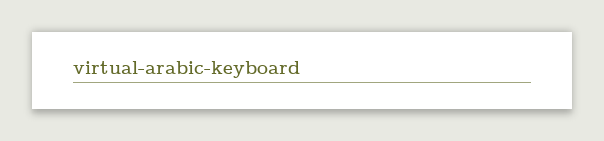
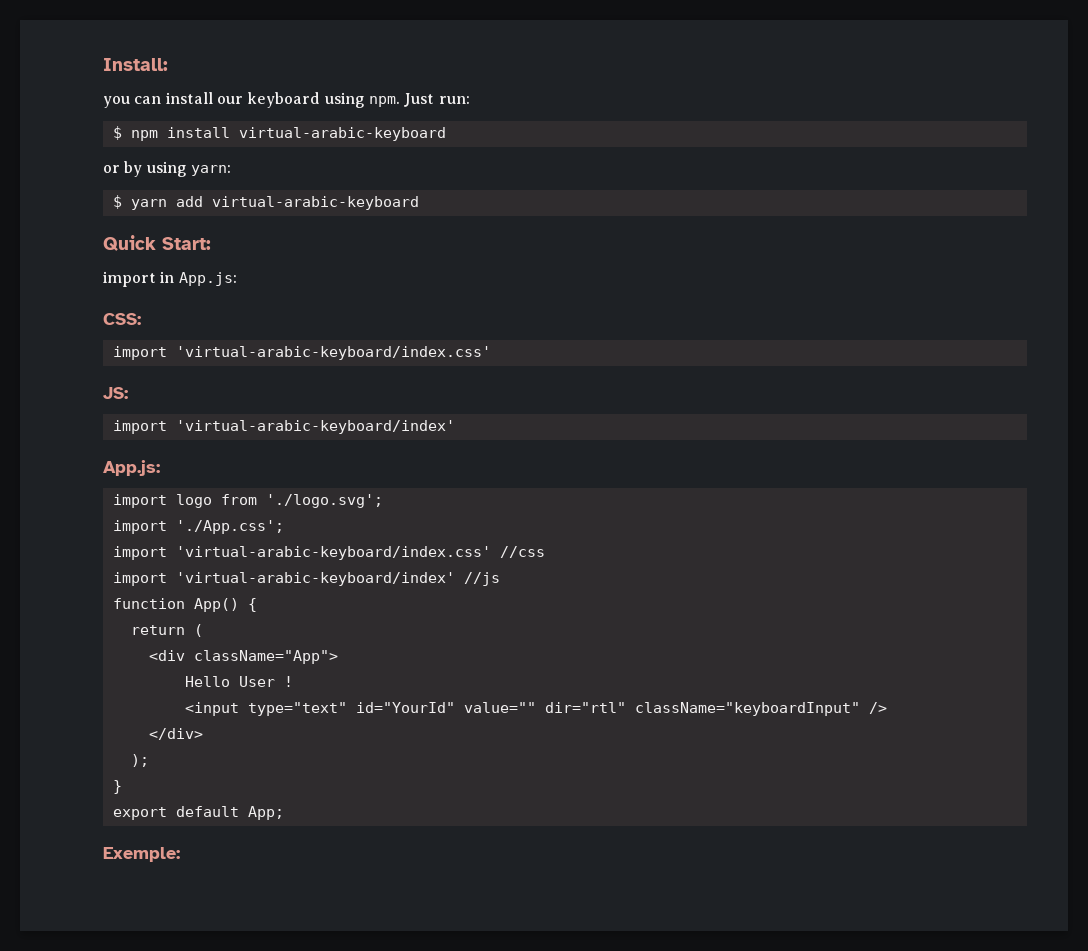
- virtual-arabic-keyboard
+ Install:
+ you can install our keyboard using npm. Just run:
+ $ npm install virtual-arabic-keyboard
+ or by using yarn:
+ $ yarn add virtual-arabic-keyboard
+ Quick Start:
+ import in App.js:
+ CSS:
+ import 'virtual-arabic-keyboard/index.css'
+ JS:
+ import 'virtual-arabic-keyboard/index'
+ App.js:
+ import logo from './logo.svg';
+ import './App.css';
+ import 'virtual-arabic-keyboard/index.css' //css
+ import 'virtual-arabic-keyboard/index' //js
+ function App() {
+ return (
+ <div className="App">
+ Hello User !
+ <input type="text" id="YourId" value="" dir="rtl" className="keyboardInput" />
+ </div>
+ );
+ }
+ export default App;
+ Exemple:

